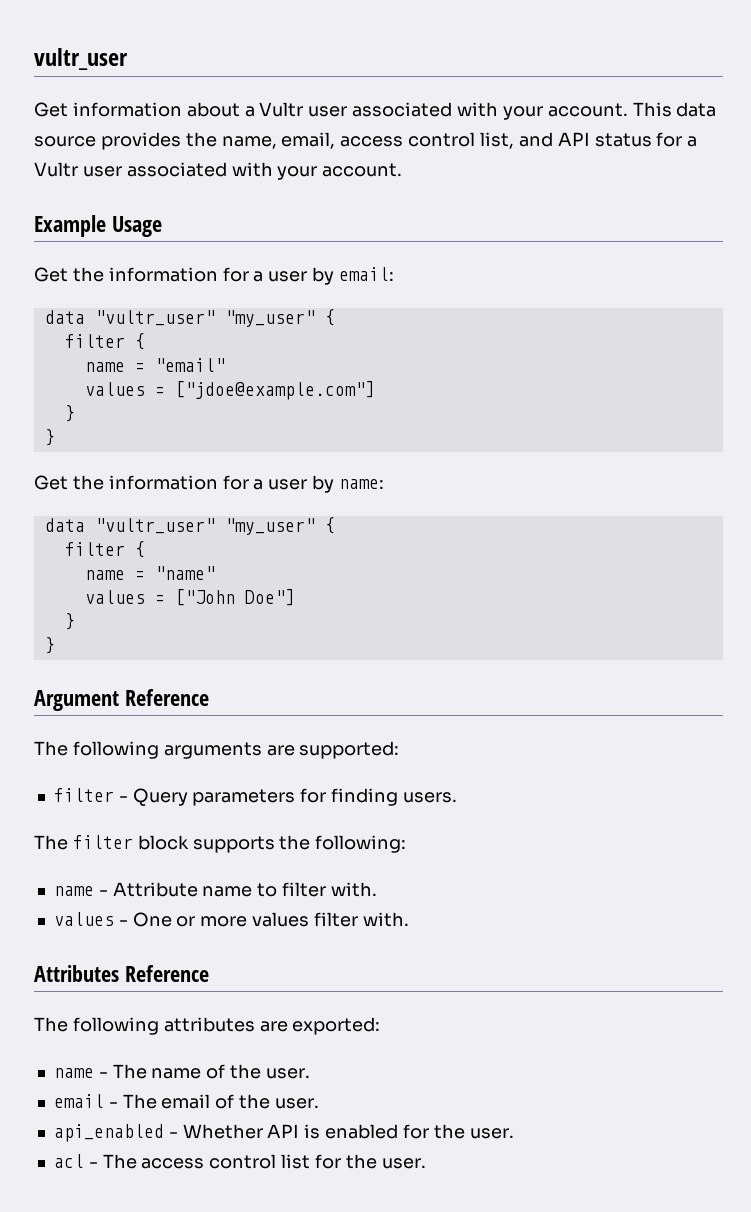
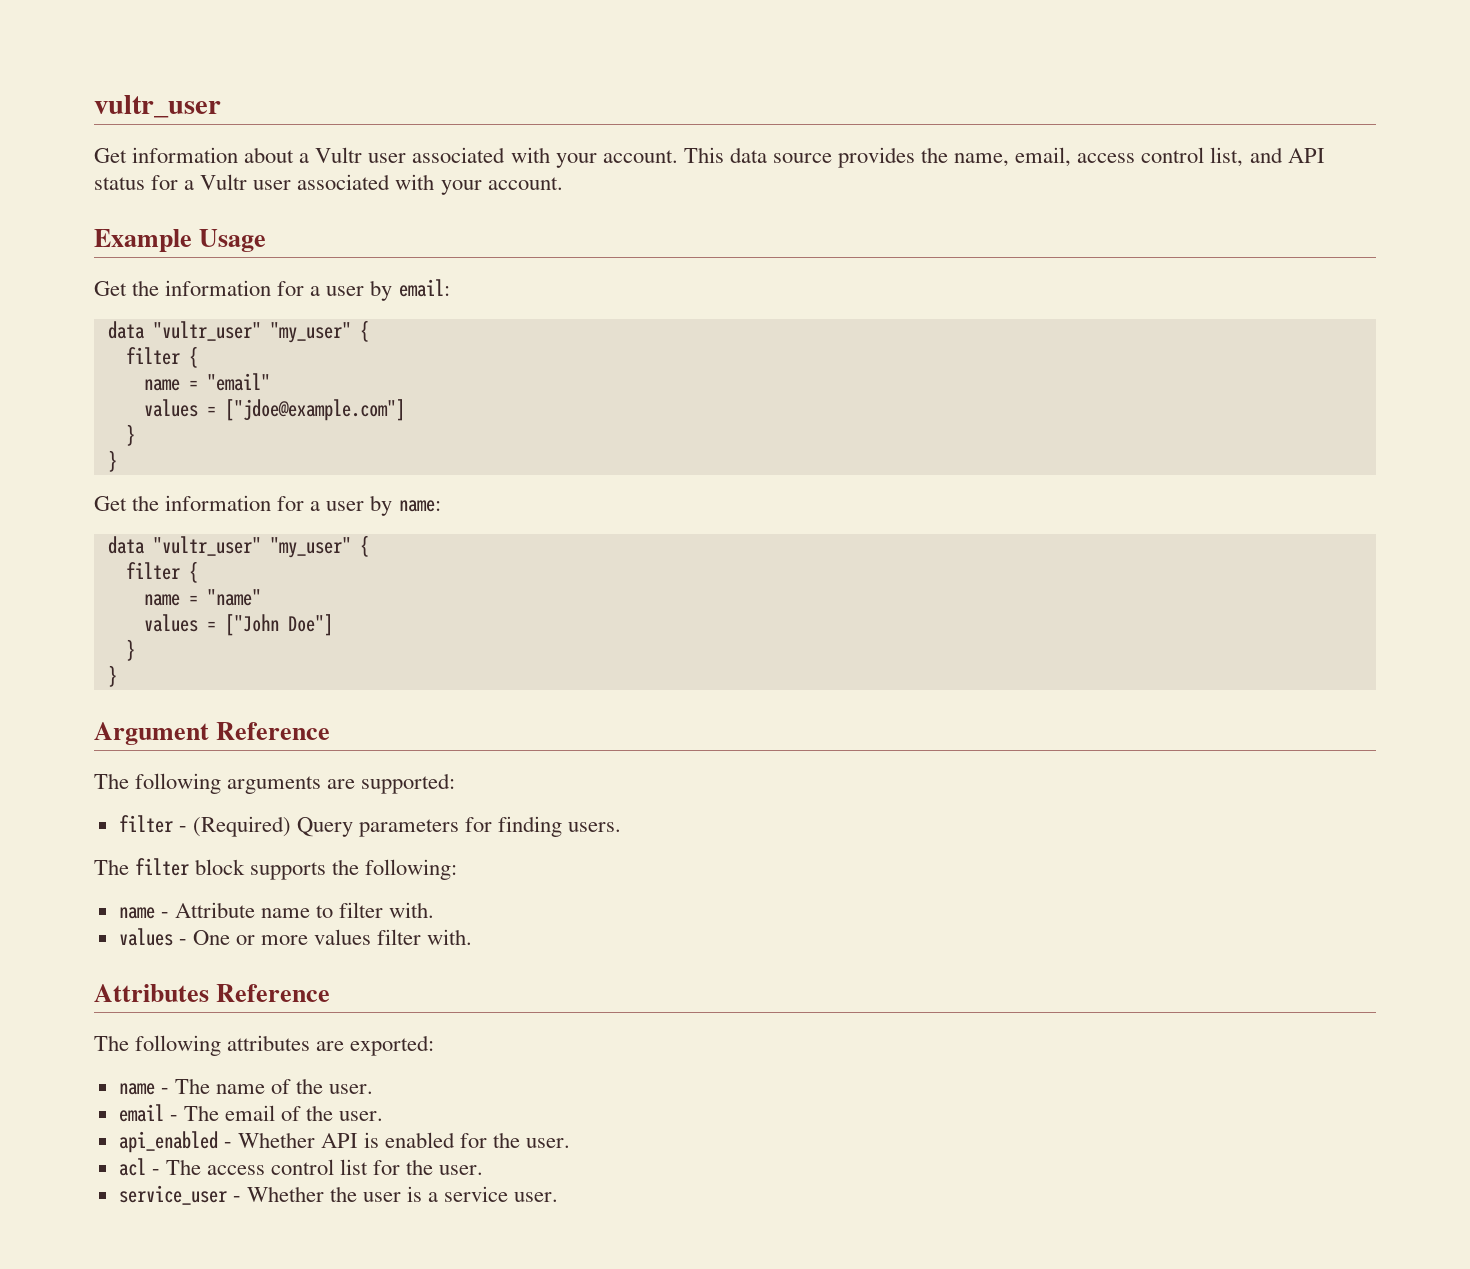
- filter - Query parameters for finding users.
+ filter - (Required) Query parameters for finding users.
+ service_user - Whether the user is a service user.

